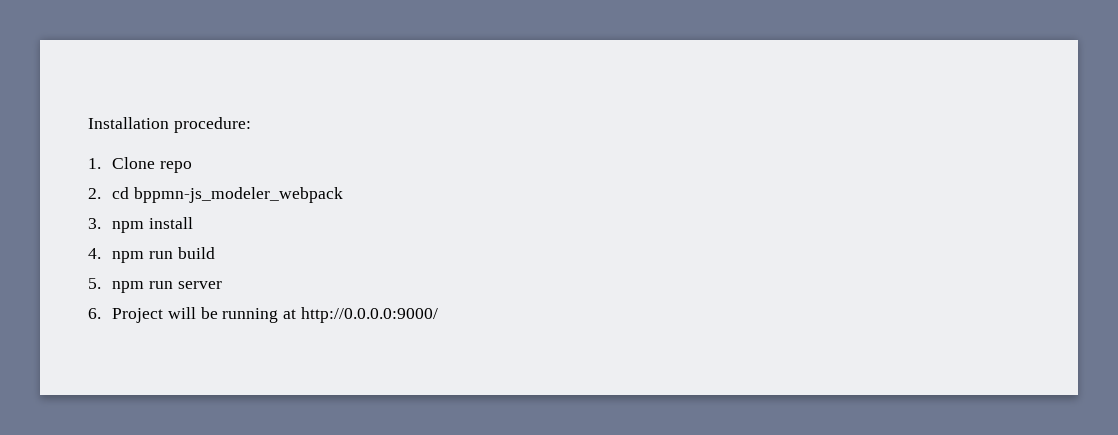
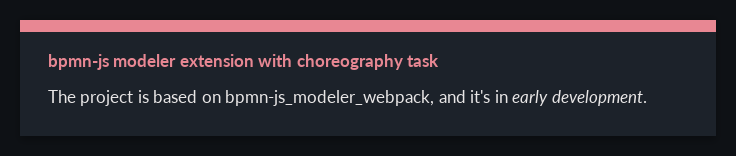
- Installation procedure:
- 1. Clone repo
- 2. cd bppmn-js_modeler_webpack
- 3. npm install
- 4. npm run build
- 5. npm run server
- 6. Project will be running at http://0.0.0.0:9000/
+ bpmn-js modeler extension with choreography task
+ The project is based on bpmn-js_modeler_webpack, and it's in early development.

